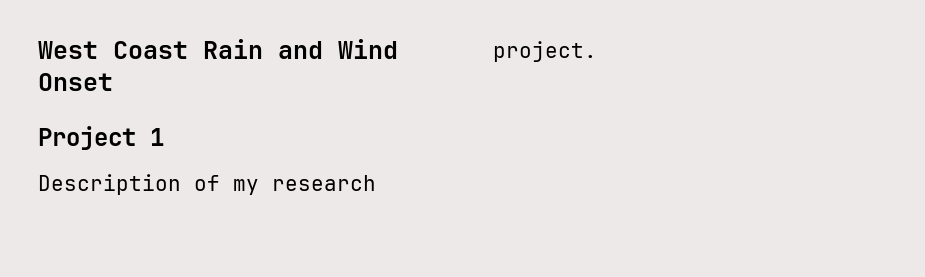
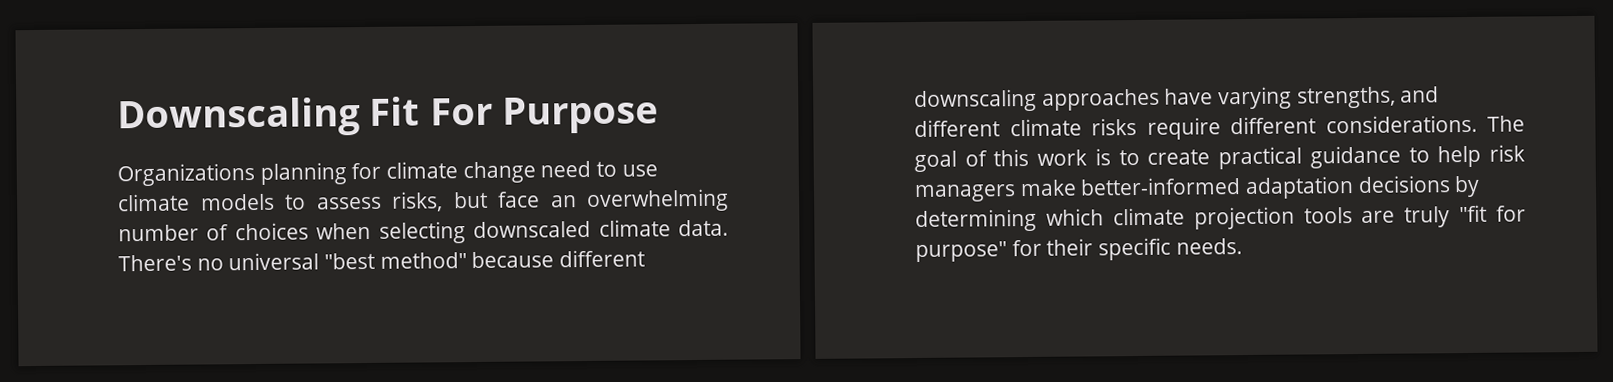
- West Coast Rain and Wind Onset
- Project 1
- Description of my research project.
+ Downscaling Fit For Purpose
+ Organizations planning for climate change need to use climate models to assess risks, but face an overwhelming number of choices when selecting downscaled climate data. There's no universal "best method" because different downscaling approaches have varying strengths, and different climate risks require different considerations. The goal of this work is to create practical guidance to help risk managers make better-informed adaptation decisions by determining which climate projection tools are truly "fit for purpose" for their specific needs.

